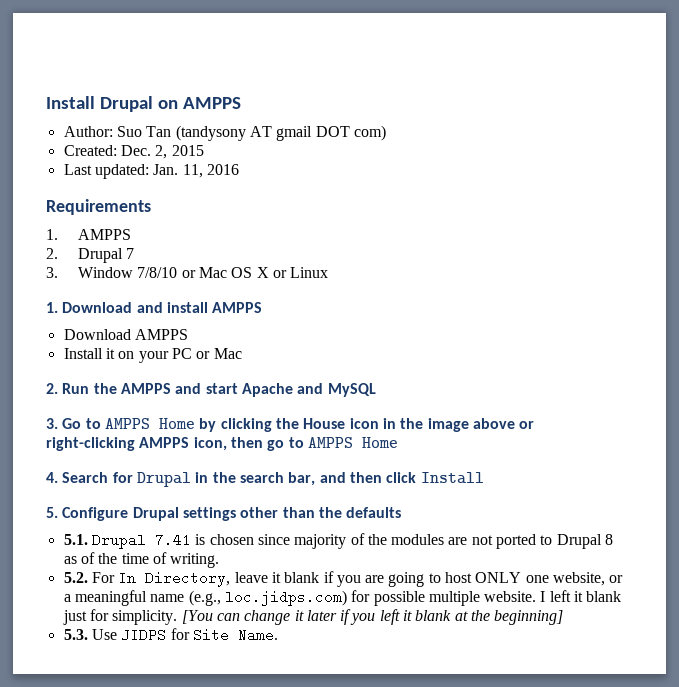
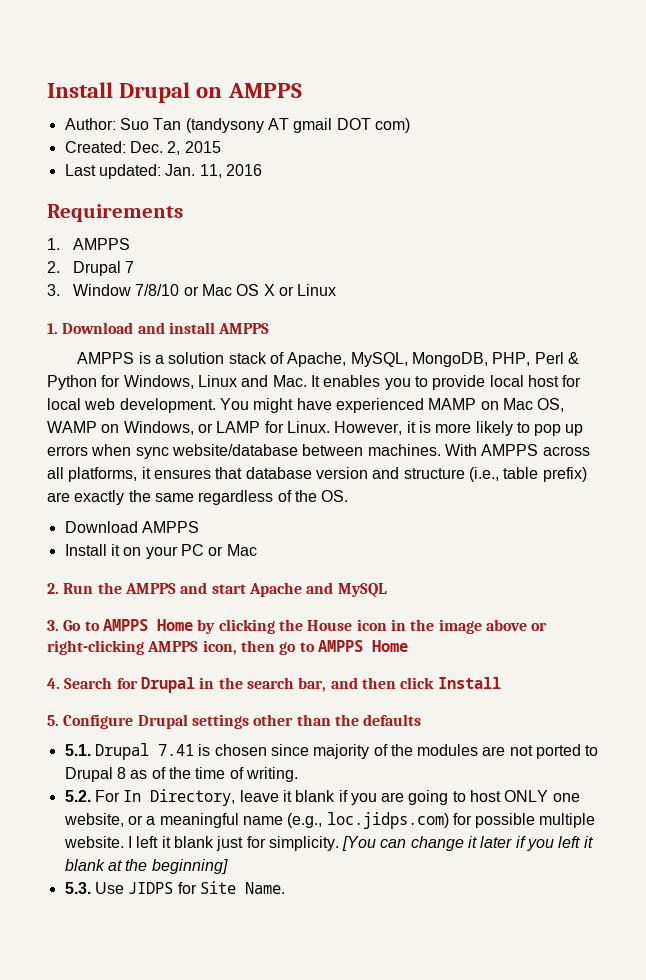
+ AMPPS is a solution stack of Apache, MySQL, MongoDB, PHP, Perl & Python for Windows, Linux and Mac. It enables you to provide local host for local web development. You might have experienced MAMP on Mac OS, WAMP on Windows, or LAMP for Linux. However, it is more likely to pop up errors when sync website/database between machines. With AMPPS across all platforms, it ensures that database version and structure (i.e., table prefix) are exactly the same regardless of the OS.

